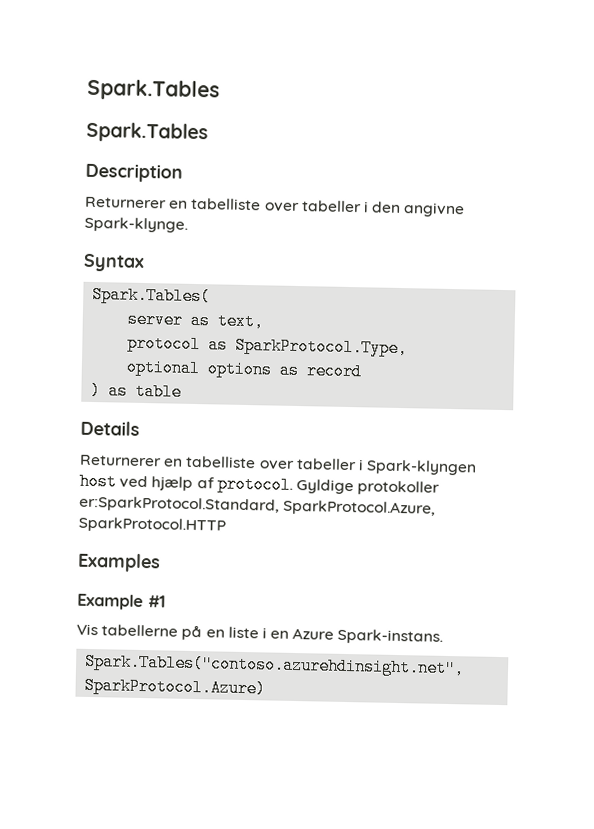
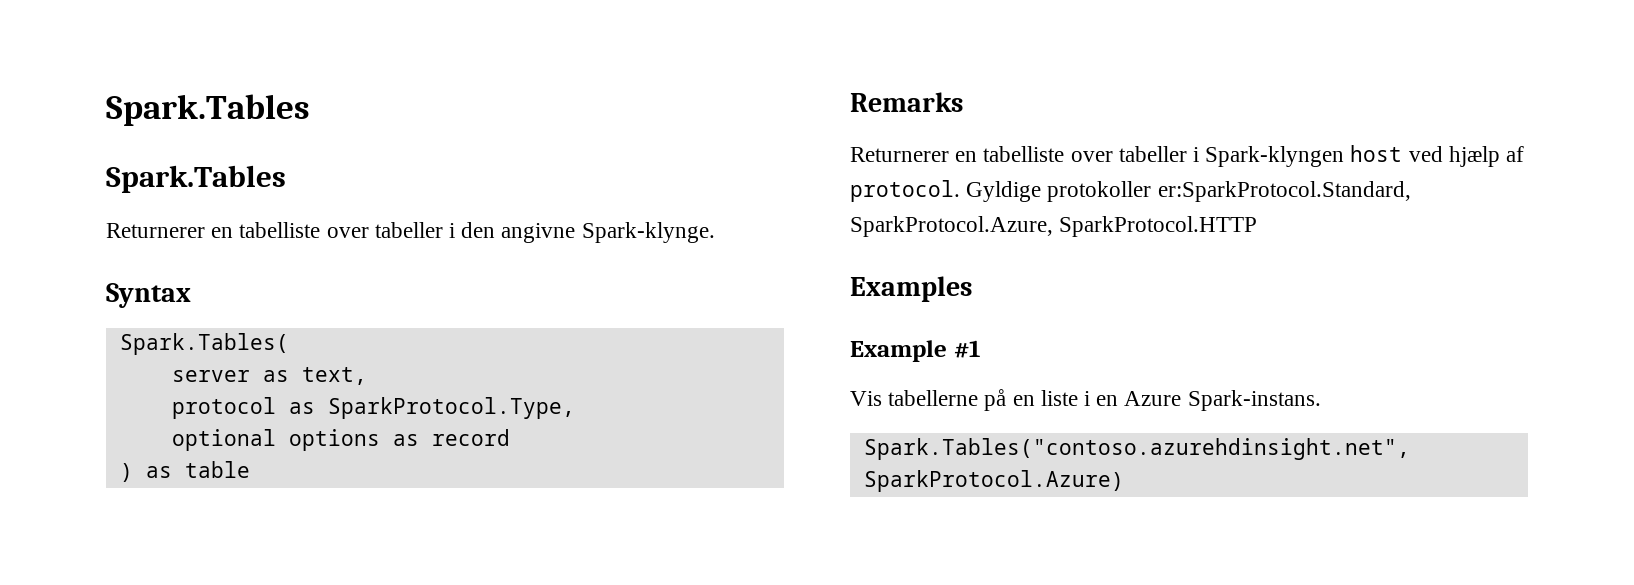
- Description
- Details
+ Remarks

